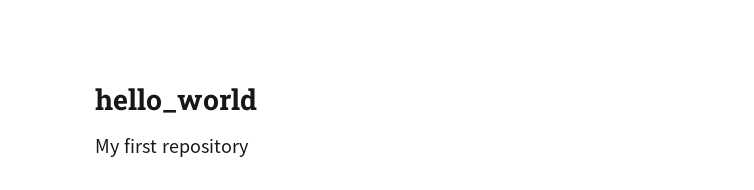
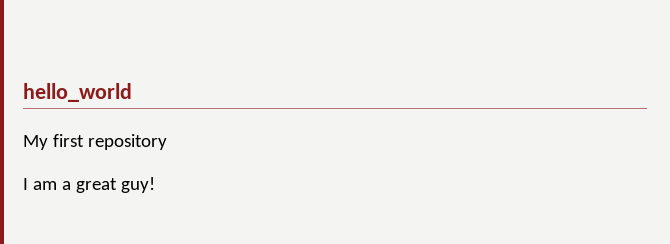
+ I am a great guy!

